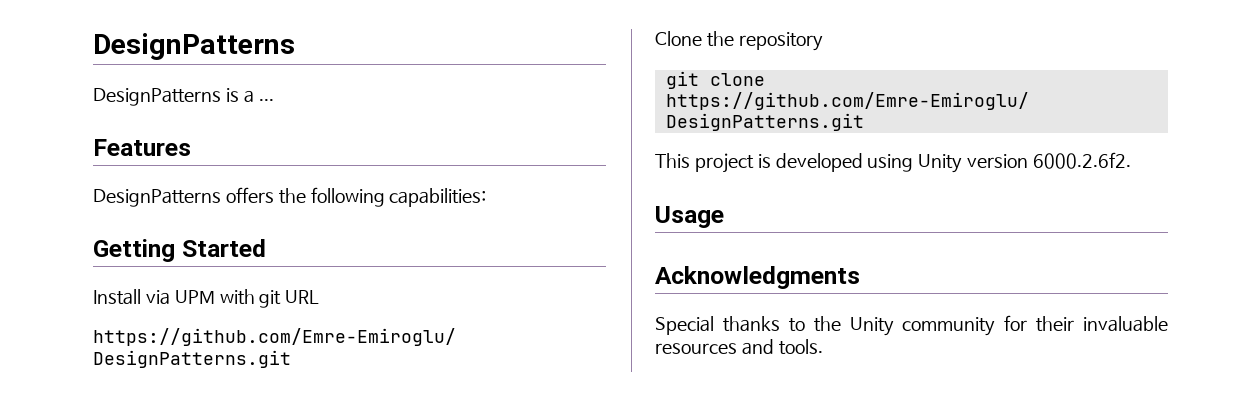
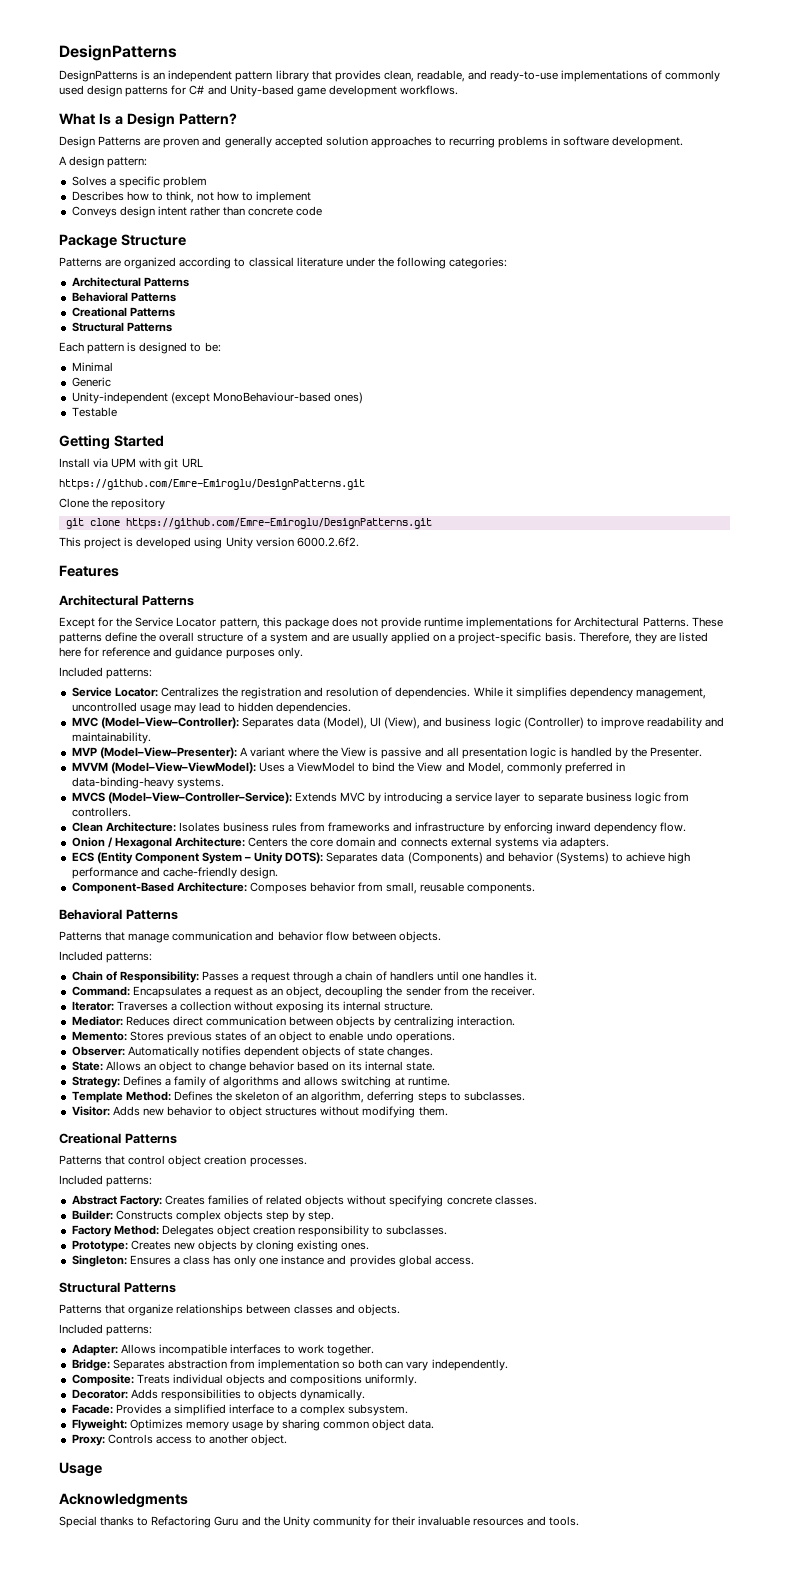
- DesignPatterns is a ...
- Features
- DesignPatterns offers the following capabilities:
+ DesignPatterns is an independent pattern library that provides clean, readable, and ready-to-use implementations of commonly used design patterns for C# and Unity-based game development workflows.
+ What Is a Design Pattern?
+ Design Patterns are proven and generally accepted solution approaches to recurring problems in software development.
+ A design pattern:
+ Solves a specific problem
+ Describes how to think, not how to implement
+ Conveys design intent rather than concrete code
+ Package Structure
+ Patterns are organized according to classical literature under the following categories:
+ Architectural Patterns
+ Behavioral Patterns
+ Creational Patterns
+ Structural Patterns
+ Each pattern is designed to be:
+ Minimal
+ Generic
+ Unity-independent (except MonoBehaviour-based ones)
+ Testable
+ Features
+ Architectural Patterns
+ Except for the Service Locator pattern, this package does not provide runtime implementations for Architectural Patterns. These patterns define the overall structure of a system and are usually applied on a project-specific basis. Therefore, they are listed here for reference and guidance purposes only.
+ Included patterns:
+ Service Locator: Centralizes the registration and resolution of dependencies. While it simplifies dependency management, uncontrolled usage may lead to hidden dependencies.
+ MVC (Model–View–Controller): Separates data (Model), UI (View), and business logic (Controller) to improve readability and maintainability.
+ MVP (Model–View–Presenter): A variant where the View is passive and all presentation logic is handled by the Presenter.
+ MVVM (Model–View–ViewModel): Uses a ViewModel to bind the View and Model, commonly preferred in data-binding-heavy systems.
+ MVCS (Model–View–Controller–Service): Extends MVC by introducing a service layer to separate business logic from controllers.
+ Clean Architecture: Isolates business rules from frameworks and infrastructure by enforcing inward dependency flow.
+ Onion / Hexagonal Architecture: Centers the core domain and connects external systems via adapters.
+ ECS (Entity Component System – Unity DOTS): Separates data (Components) and behavior (Systems) to achieve high performance and cache-friendly design.
+ Component-Based Architecture: Composes behavior from small, reusable components.
+ Behavioral Patterns
+ Patterns that manage communication and behavior flow between objects.
+ Included patterns:
+ Chain of Responsibility: Passes a request through a chain of handlers until one handles it.
+ Command: Encapsulates a request as an object, decoupling the sender from the receiver.
+ Iterator: Traverses a collection without exposing its internal structure.
+ Mediator: Reduces direct communication between objects by centralizing interaction.
+ Memento: Stores previous states of an object to enable undo operations.
+ Observer: Automatically notifies dependent objects of state changes.
+ State: Allows an object to change behavior based on its internal state.
+ Strategy: Defines a family of algorithms and allows switching at runtime.
+ Template Method: Defines the skeleton of an algorithm, deferring steps to subclasses.
+ Visitor: Adds new behavior to object structures without modifying them.
+ Creational Patterns
+ Patterns that control object creation processes.
+ Included patterns:
+ Abstract Factory: Creates families of related objects without specifying concrete classes.
+ Builder: Constructs complex objects step by step.
+ Factory Method: Delegates object creation responsibility to subclasses.
+ Prototype: Creates new objects by cloning existing ones.
+ Singleton: Ensures a class has only one instance and provides global access.
+ Structural Patterns
+ Patterns that organize relationships between classes and objects.
+ Included patterns:
+ Adapter: Allows incompatible interfaces to work together.
+ Bridge: Separates abstraction from implementation so both can vary independently.
+ Composite: Treats individual objects and compositions uniformly.
+ Decorator: Adds responsibilities to objects dynamically.
+ Facade: Provides a simplified interface to a complex subsystem.
+ Flyweight: Optimizes memory usage by sharing common object data.
+ Proxy: Controls access to another object.
- Special thanks to the Unity community for their invaluable resources and tools.
+ Special thanks to Refactoring Guru and the Unity community for their invaluable resources and tools.

